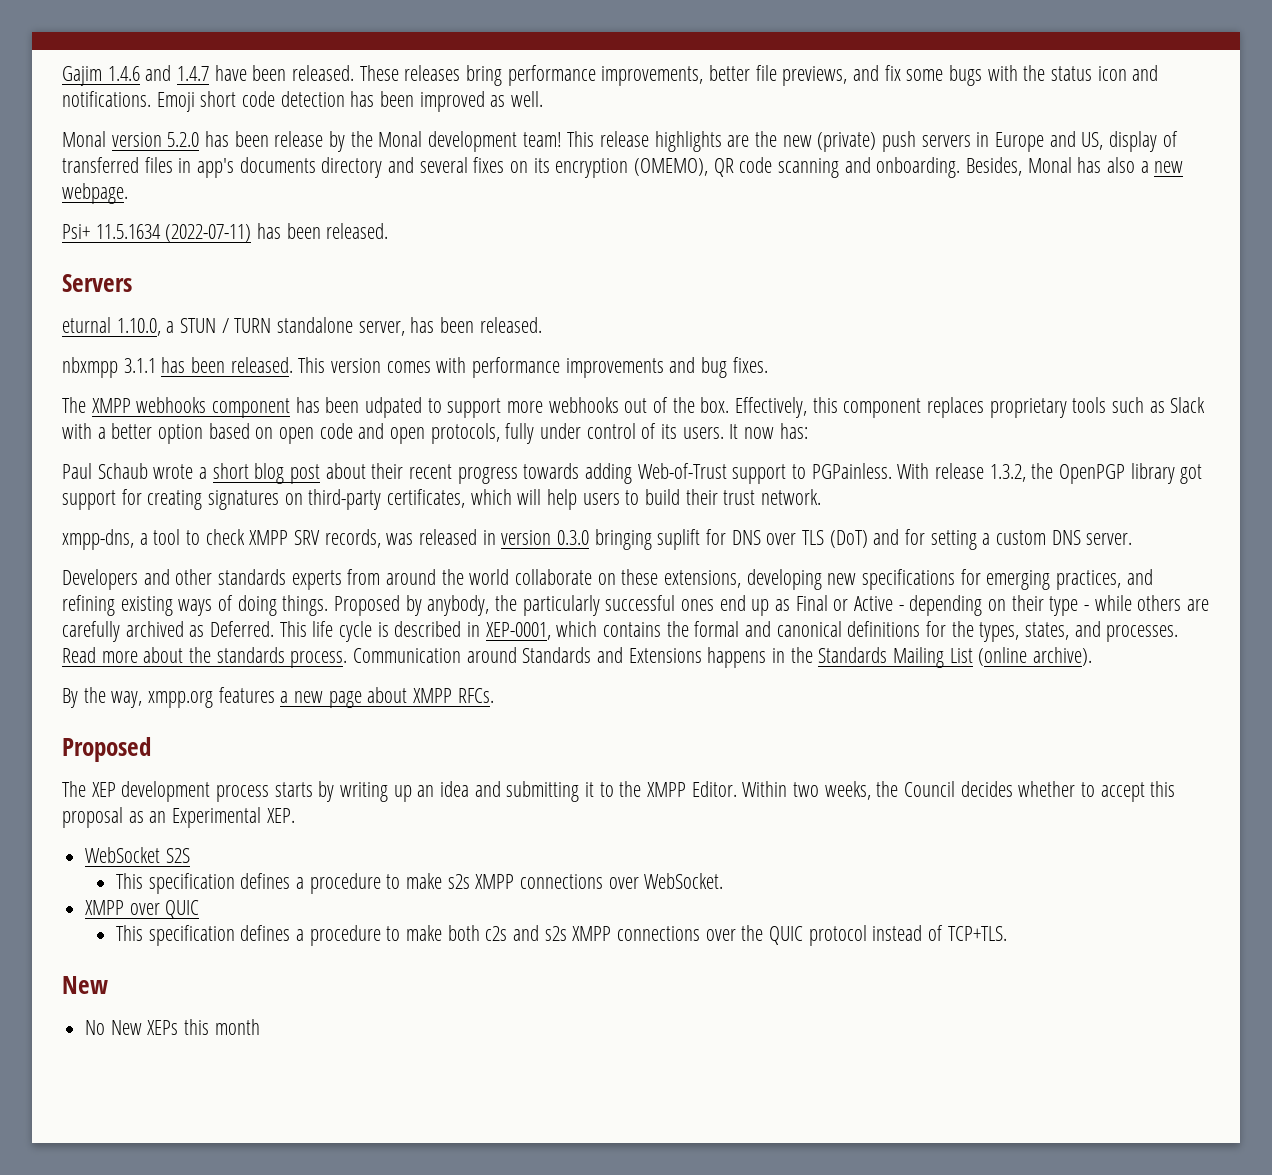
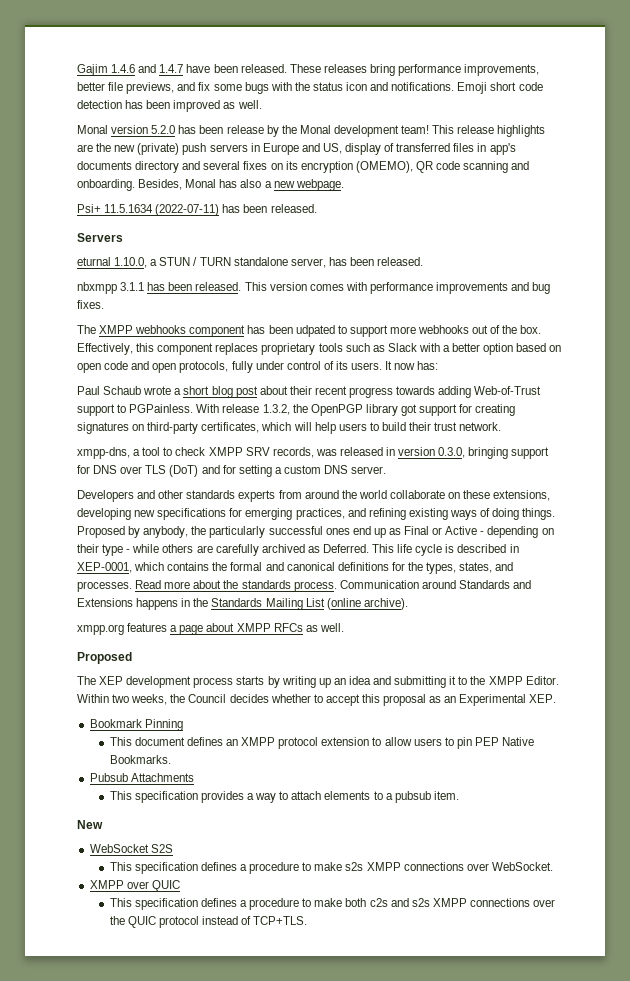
- xmpp-dns, a tool to check XMPP SRV records, was released in version 0.3.0 bringing suplift for DNS over TLS (DoT) and for setting a custom DNS server.
+ xmpp-dns, a tool to check XMPP SRV records, was released in version 0.3.0, bringing support for DNS over TLS (DoT) and for setting a custom DNS server.
- By the way, xmpp.org features a new page about XMPP RFCs.
+ xmpp.org features a page about XMPP RFCs as well.
+ Bookmark Pinning
+ This document defines an XMPP protocol extension to allow users to pin PEP Native Bookmarks.
+ Pubsub Attachments
+ This specification provides a way to attach elements to a pubsub item.
+ New
  This specification defines a procedure to make both c2s and s2s XMPP connections over the QUIC protocol instead of TCP+TLS.
- New
- No New XEPs this month

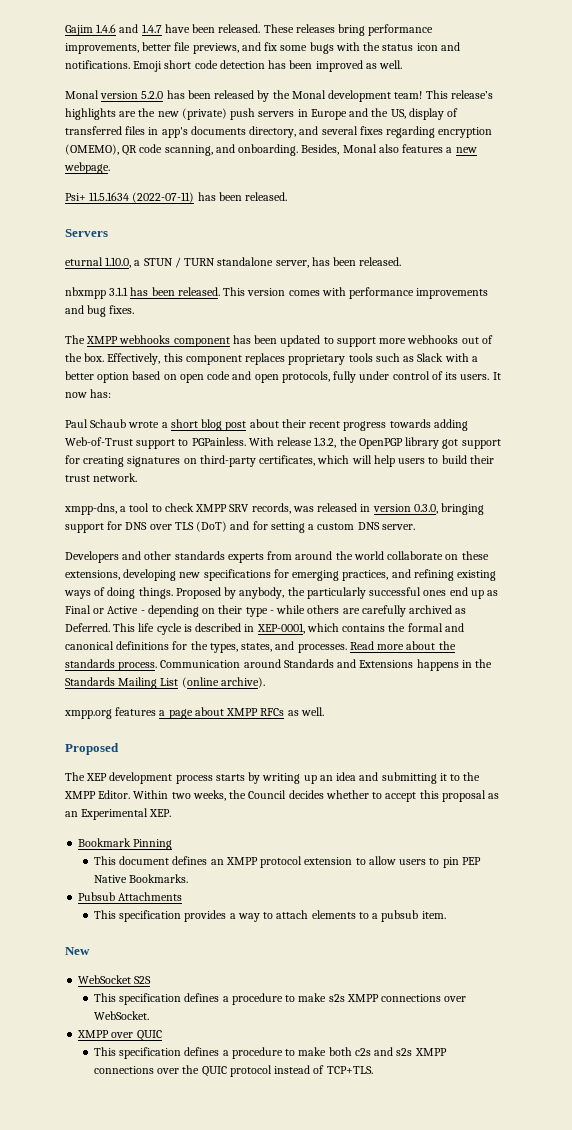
- Monal version 5.2.0 has been release by the Monal development team!
+ Monal version 5.2.0 has been released by the Monal development team!
- This release highlights are the new (private) push servers in Europe and US, display of transferred files in app's documents directory and several fixes on its encryption (OMEMO), QR code scanning and onboarding.
+ This release’s highlights are the new (private) push servers in Europe and the US, display of transferred files in app's documents directory, and several fixes regarding encryption (OMEMO), QR code scanning, and onboarding.
- Besides, Monal has also a new webpage.
+ Besides, Monal also features a new webpage.
- The XMPP webhooks component has been udpated to support more webhooks out of the box.
+ The XMPP webhooks component has been updated to support more webhooks out of the box.

